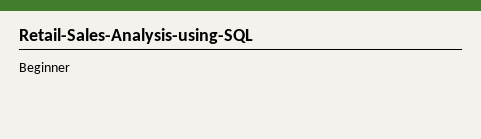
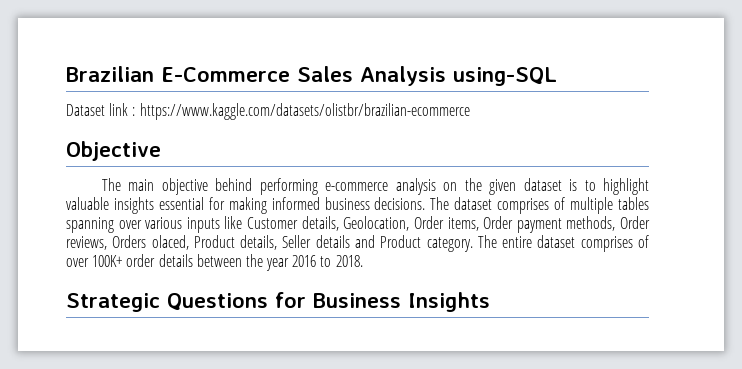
- Retail-Sales-Analysis-using-SQL
- Beginner
+ Brazilian E-Commerce Sales Analysis using-SQL
+ Dataset link : https://www.kaggle.com/datasets/olistbr/brazilian-ecommerce
+ Objective
+ The main objective behind performing e-commerce analysis on the given dataset is to highlight valuable insights essential for making informed business decisions. The dataset comprises of multiple tables spanning over various inputs like Customer details, Geolocation, Order items, Order payment methods, Order reviews, Orders olaced, Product details, Seller details and Product category. The entire dataset comprises of over 100K+ order details between the year 2016 to 2018.
+ Strategic Questions for Business Insights

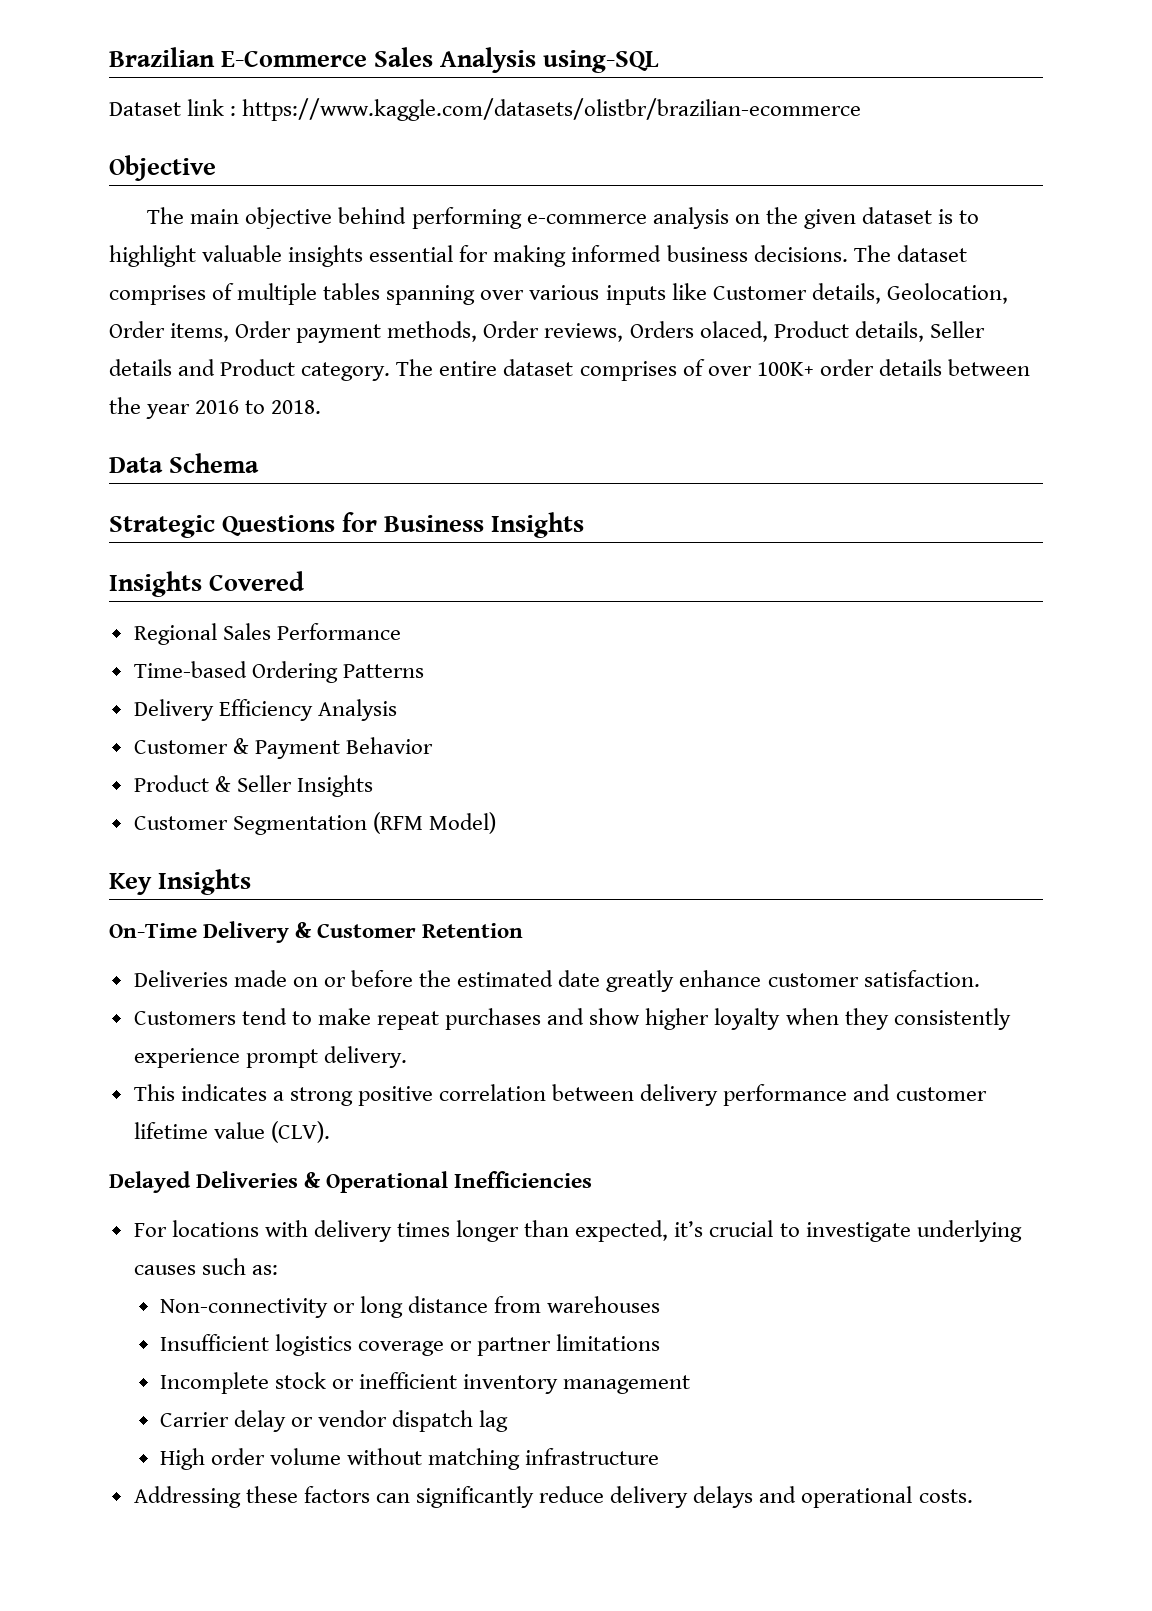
+ Data Schema
+ Insights Covered
+ Regional Sales Performance
+ Time-based Ordering Patterns
+ Delivery Efficiency Analysis
+ Customer & Payment Behavior
+ Product & Seller Insights
+ Customer Segmentation (RFM Model)
+ Key Insights
+ On-Time Delivery & Customer Retention
+ Deliveries made on or before the estimated date greatly enhance customer satisfaction.
+ Customers tend to make repeat purchases and show higher loyalty when they consistently experience prompt delivery.
+ This indicates a strong positive correlation between delivery performance and customer lifetime value (CLV).
+ Delayed Deliveries & Operational Inefficiencies
+ For locations with delivery times longer than expected, it’s crucial to investigate underlying causes such as:
+ Non-connectivity or long distance from warehouses
+ Insufficient logistics coverage or partner limitations
+ Incomplete stock or inefficient inventory management
+ Carrier delay or vendor dispatch lag
+ High order volume without matching infrastructure
+ Addressing these factors can significantly reduce delivery delays and operational costs.

